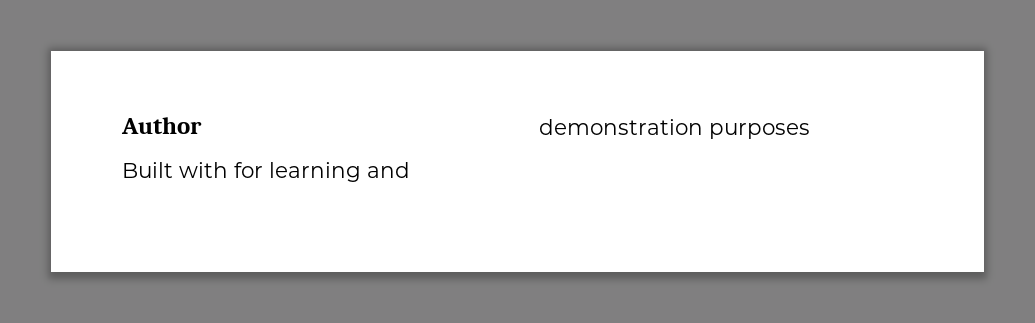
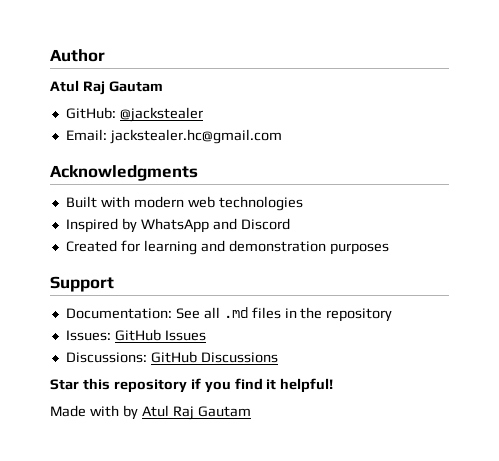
  Author
- Built with for learning and demonstration purposes
+ Atul Raj Gautam
+ GitHub: @jackstealer
+ Email: jackstealer.hc@gmail.com
+ Acknowledgments
+ Built with modern web technologies
+ Inspired by WhatsApp and Discord
+ Created for learning and demonstration purposes
+ Support
+ Documentation: See all .md files in the repository
+ Issues: GitHub Issues
+ Discussions: GitHub Discussions
+ Star this repository if you find it helpful!
+ Made with by Atul Raj Gautam

